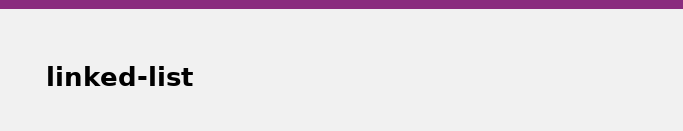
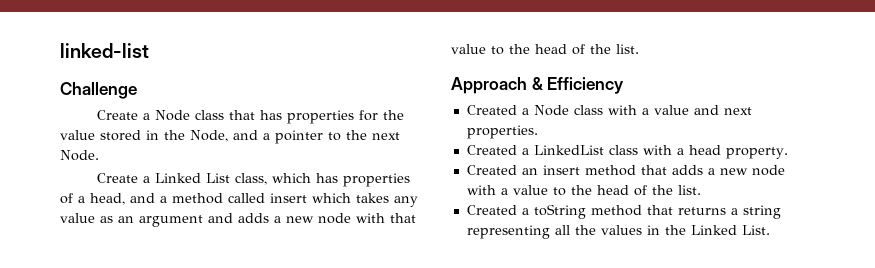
+ Challenge
+ Create a Node class that has properties for the value stored in the Node, and a pointer to the next Node.
+ Create a Linked List class, which has properties of a head, and a method called insert which takes any value as an argument and adds a new node with that value to the head of the list.
+ Approach & Efficiency
+ Created a Node class with a value and next properties.
+ Created a LinkedList class with a head property.
+ Created an insert method that adds a new node with a value to the head of the list.
+ Created a toString method that returns a string representing all the values in the Linked List.

